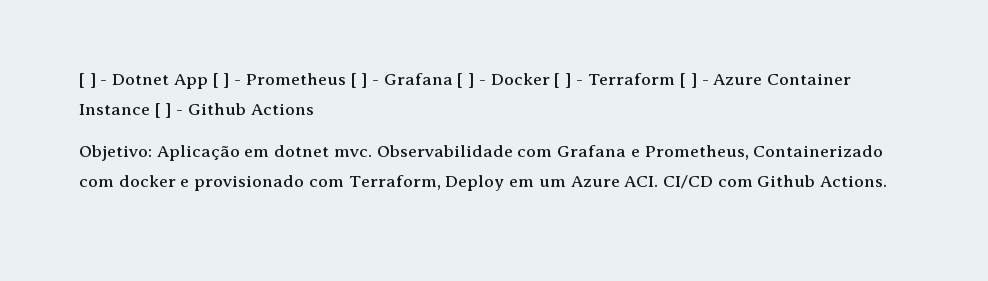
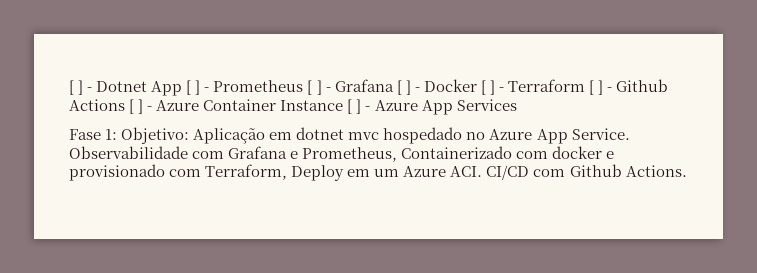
- [ ] - Dotnet App [ ] - Prometheus [ ] - Grafana [ ] - Docker [ ] - Terraform [ ] - Azure Container Instance [ ] - Github Actions
- Objetivo: Aplicação em dotnet mvc.
+ [ ] - Dotnet App [ ] - Prometheus [ ] - Grafana [ ] - Docker [ ] - Terraform [ ] - Github Actions [ ] - Azure Container Instance [ ] - Azure App Services
+ Fase 1: Objetivo: Aplicação em dotnet mvc hospedado no Azure App Service.

